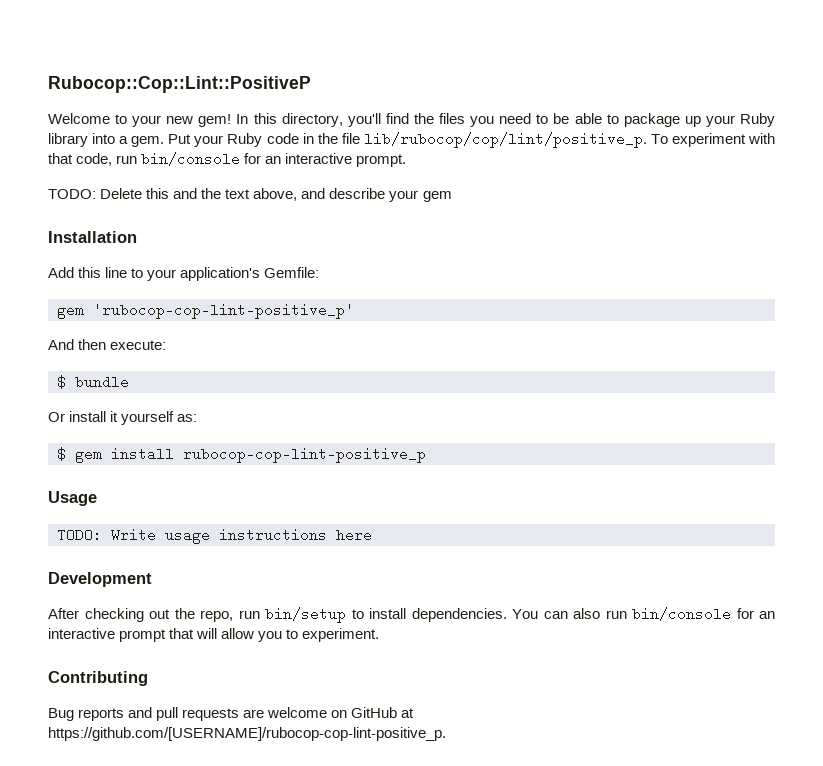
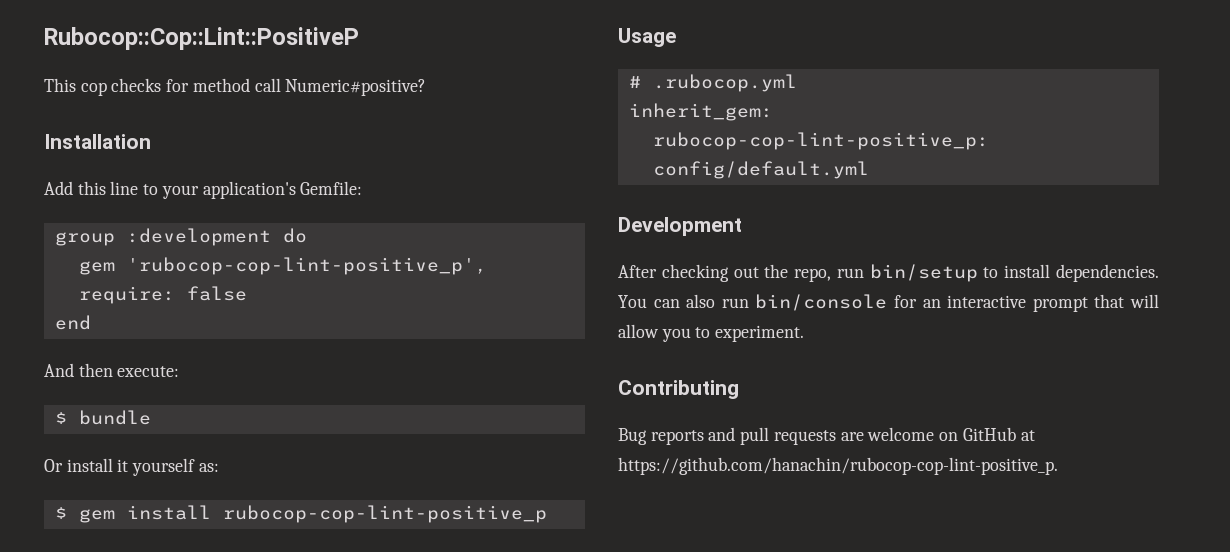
- Welcome to your new gem! In this directory, you'll find the files you need to be able to package up your Ruby library into a gem. Put your Ruby code in the file lib/rubocop/cop/lint/positive_p. To experiment with that code, run bin/console for an interactive prompt.
- TODO: Delete this and the text above, and describe your gem
+ This cop checks for method call Numeric#positive?
- gem 'rubocop-cop-lint-positive_p'
+ group :development do
+ gem 'rubocop-cop-lint-positive_p', require: false
+ end
- TODO: Write usage instructions here
+ # .rubocop.yml
+ inherit_gem:
+ rubocop-cop-lint-positive_p: config/default.yml
- Bug reports and pull requests are welcome on GitHub at https://github.com/[USERNAME]/rubocop-cop-lint-positive_p.
+ Bug reports and pull requests are welcome on GitHub at https://github.com/hanachin/rubocop-cop-lint-positive_p.

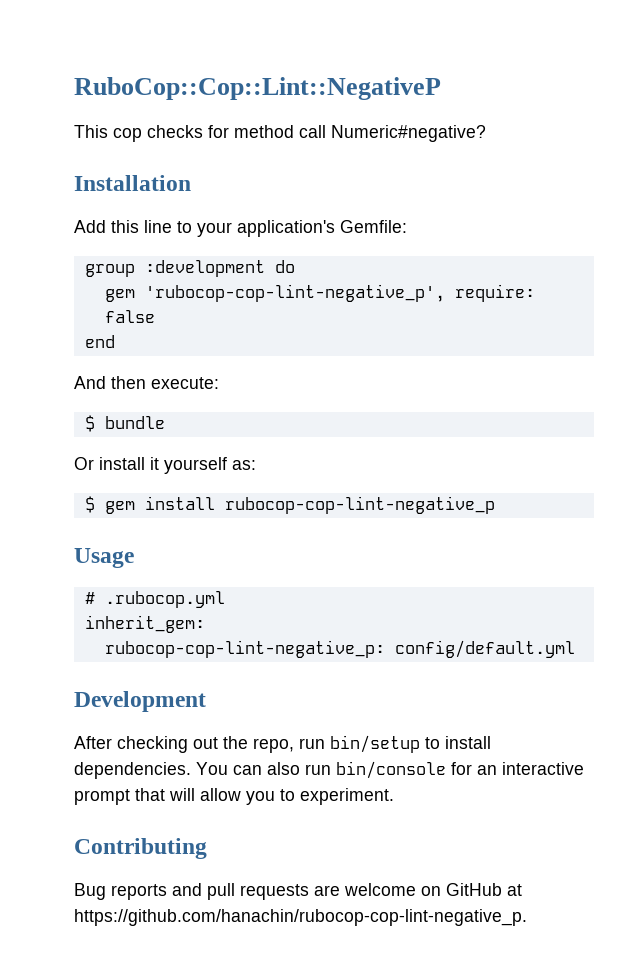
- Rubocop::Cop::Lint::PositiveP
+ RuboCop::Cop::Lint::NegativeP
- This cop checks for method call Numeric#positive?
+ This cop checks for method call Numeric#negative?
- gem 'rubocop-cop-lint-positive_p', require: false
+ gem 'rubocop-cop-lint-negative_p', require: false
- $ gem install rubocop-cop-lint-positive_p
+ $ gem install rubocop-cop-lint-negative_p
- rubocop-cop-lint-positive_p: config/default.yml
+ rubocop-cop-lint-negative_p: config/default.yml
- Bug reports and pull requests are welcome on GitHub at https://github.com/hanachin/rubocop-cop-lint-positive_p.
+ Bug reports and pull requests are welcome on GitHub at https://github.com/hanachin/rubocop-cop-lint-negative_p.

